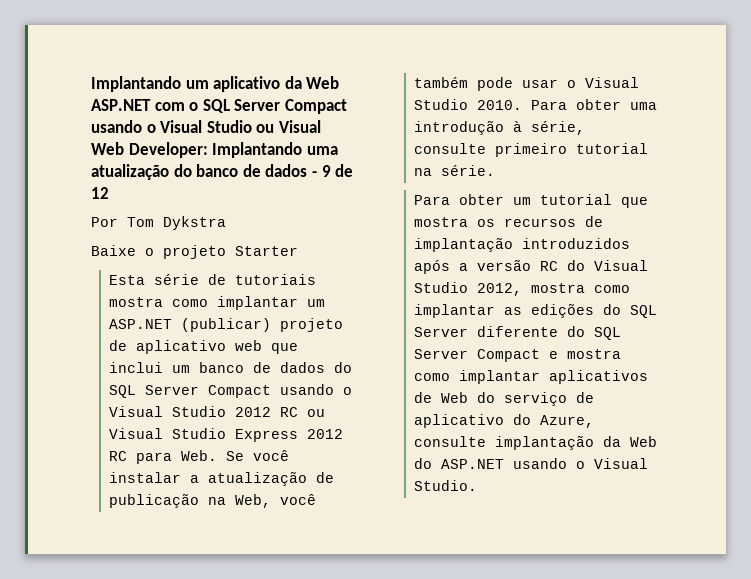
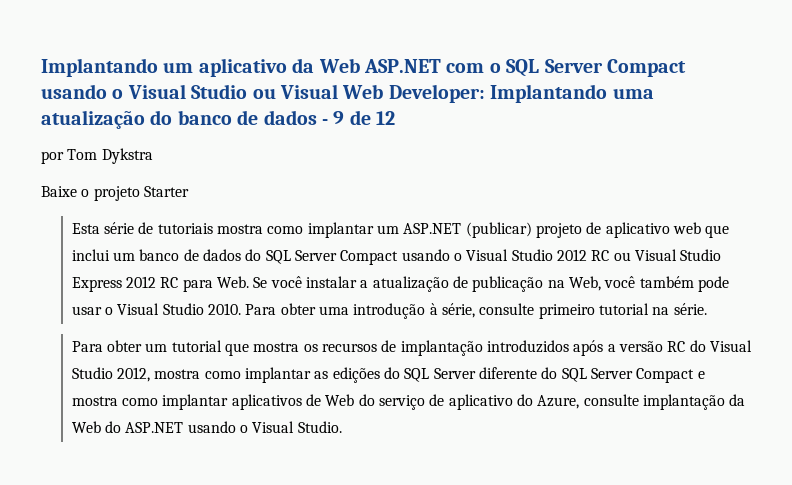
- Por Tom Dykstra
+ por Tom Dykstra

